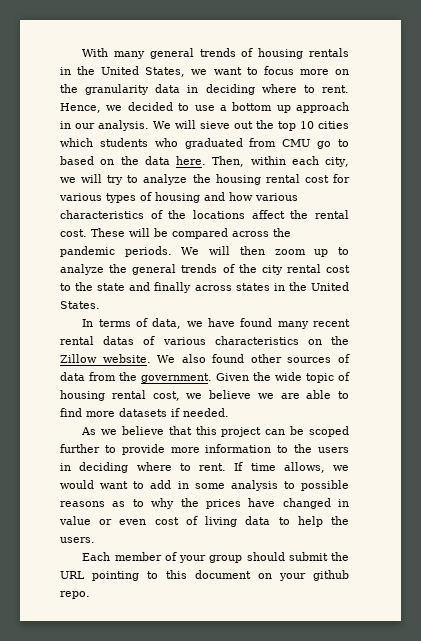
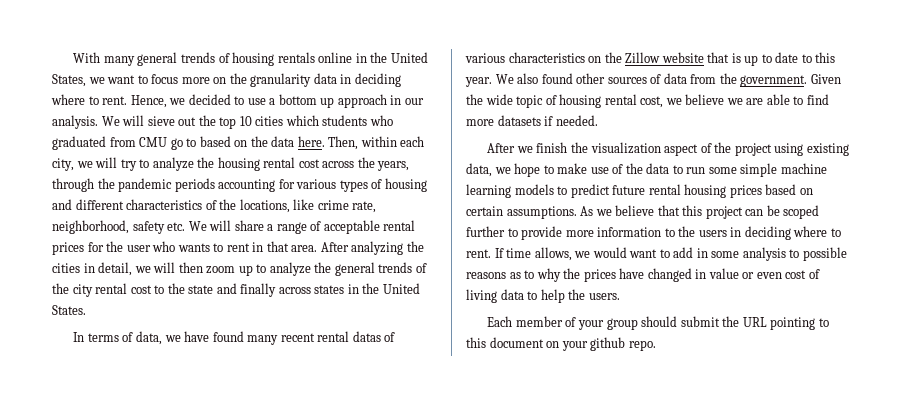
- With many general trends of housing rentals in the United States, we want to focus more on the granularity data in deciding where to rent.
+ With many general trends of housing rentals online in the United States, we want to focus more on the granularity data in deciding where to rent.
- Then, within each city, we will try to analyze the housing rental cost for various types of housing and how various characteristics of the locations affect the rental cost. These will be compared across the pandemic periods. We will then zoom up to analyze the general trends of the city rental cost to the state and finally across states in the United States.
+ Then, within each city, we will try to analyze the housing rental cost across the years, through the pandemic periods accounting for various types of housing and different characteristics of the locations, like crime rate, neighborhood, safety etc. We will share a range of acceptable rental prices for the user who wants to rent in that area. After analyzing the cities in detail, we will then zoom up to analyze the general trends of the city rental cost to the state and finally across states in the United States.
- In terms of data, we have found many recent rental datas of various characteristics on the Zillow website.
+ In terms of data, we have found many recent rental datas of various characteristics on the Zillow website that is up to date to this year.
+ After we finish the visualization aspect of the project using existing data, we hope to make use of the data to run some simple machine learning models to predict future rental housing prices based on certain assumptions.

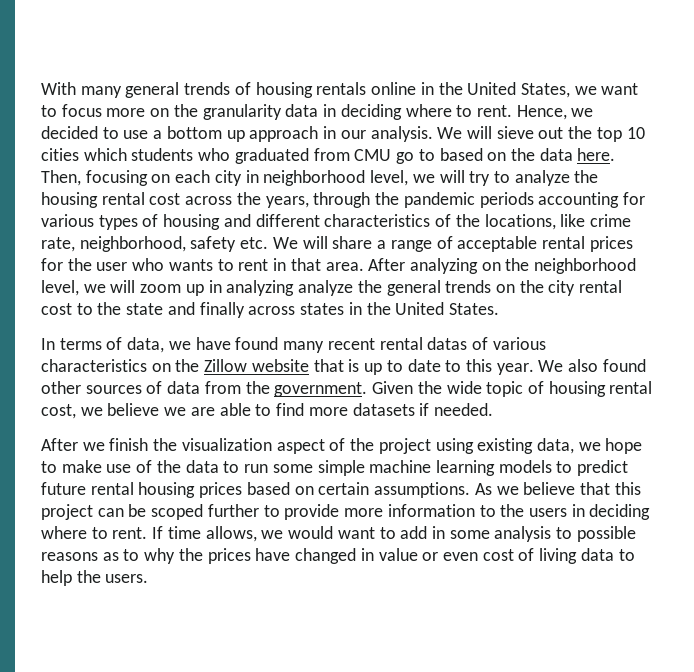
- Then, within each city, we will try to analyze the housing rental cost across the years, through the pandemic periods accounting for various types of housing and different characteristics of the locations, like crime rate, neighborhood, safety etc. We will share a range of acceptable rental prices for the user who wants to rent in that area.
+ Then, focusing on each city in neighborhood level, we will try to analyze the housing rental cost across the years, through the pandemic periods accounting for various types of housing and different characteristics of the locations, like crime rate, neighborhood, safety etc. We will share a range of acceptable rental prices for the user who wants to rent in that area.
- After analyzing the cities in detail, we will then zoom up to analyze the general trends of the city rental cost to the state and finally across states in the United States.
+ After analyzing on the neighborhood level, we will zoom up in analyzing analyze the general trends on the city rental cost to the state and finally across states in the United States.
- Each member of your group should submit the URL pointing to this document on your github repo.

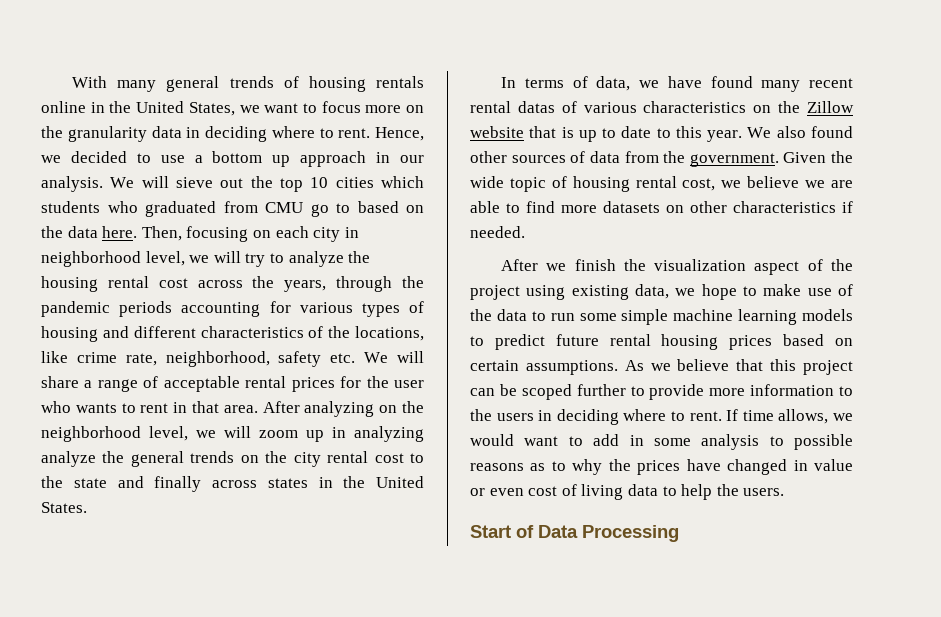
- Given the wide topic of housing rental cost, we believe we are able to find more datasets if needed.
+ Given the wide topic of housing rental cost, we believe we are able to find more datasets on other characteristics if needed.
+ Start of Data Processing

